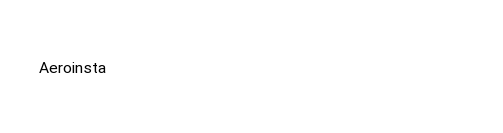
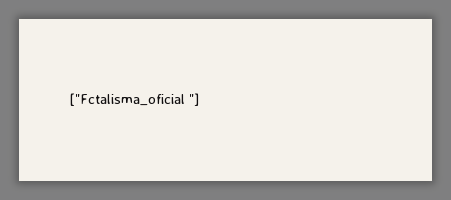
- Aeroinsta
+ ["Fctalisma_oficial "]

